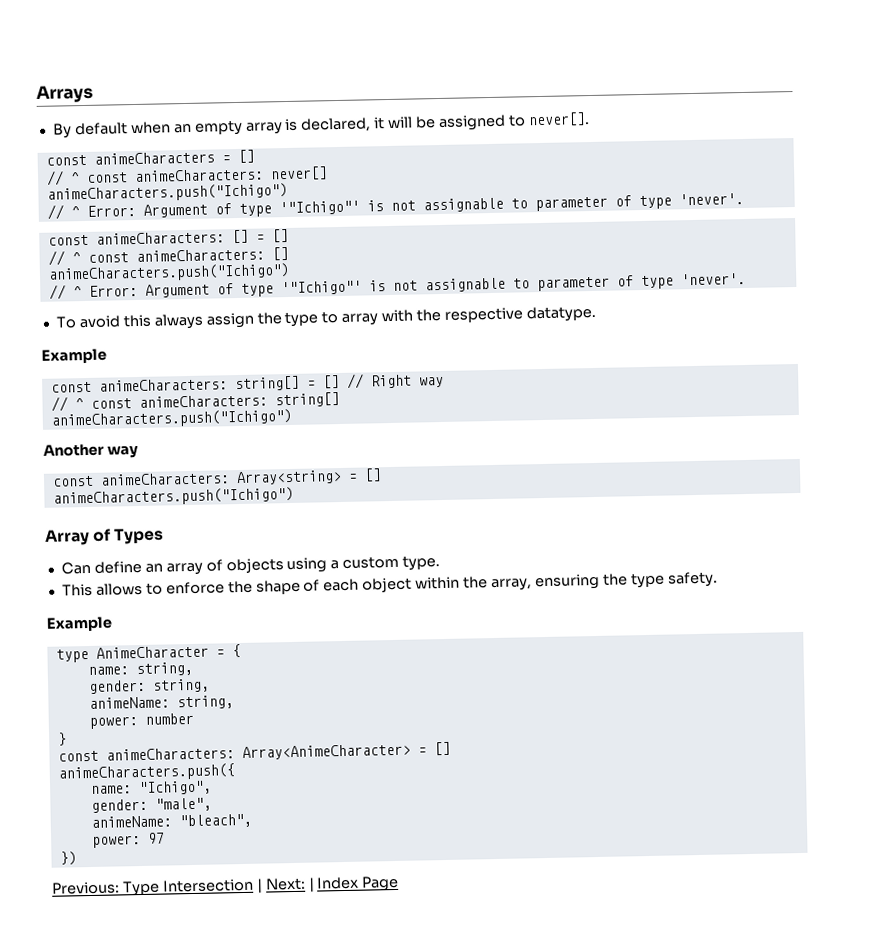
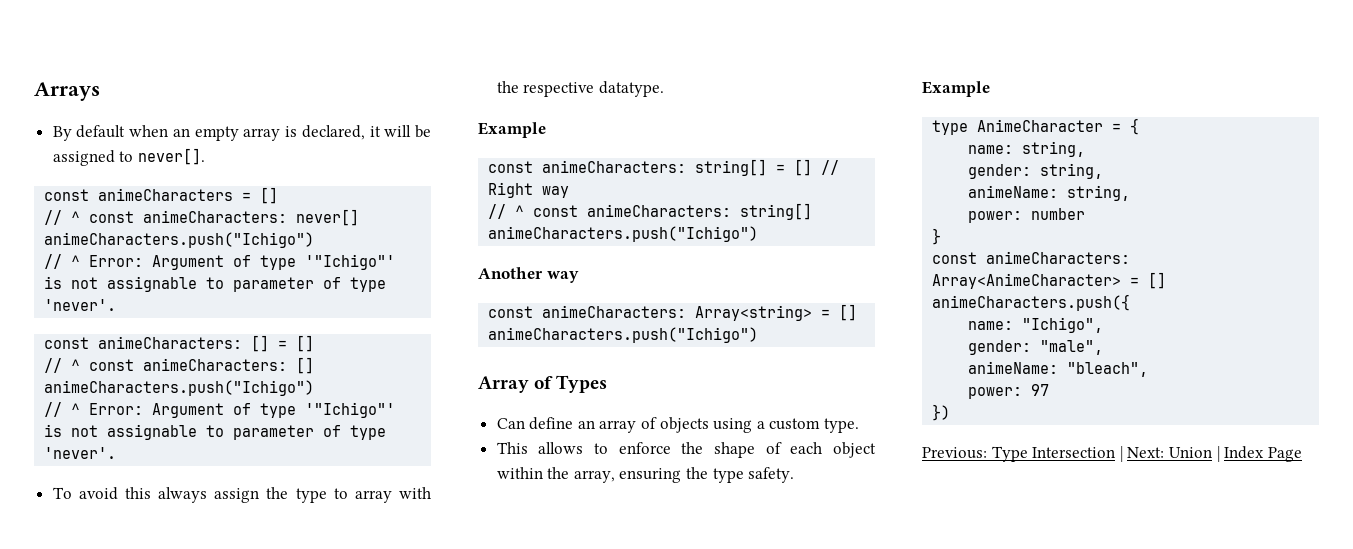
- Previous: Type Intersection | Next: | Index Page
+ Previous: Type Intersection | Next: Union | Index Page

